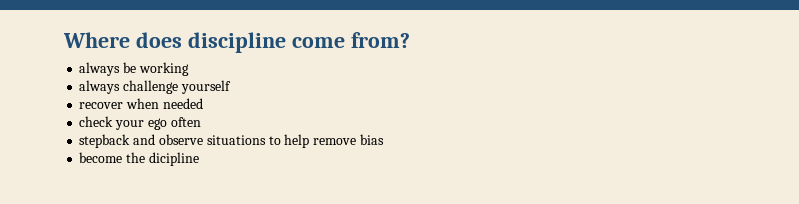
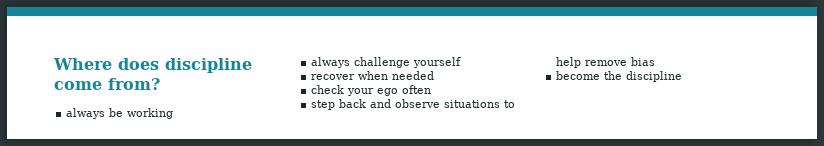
- stepback and observe situations to help remove bias
+ step back and observe situations to help remove bias
- become the dicipline
+ become the discipline

